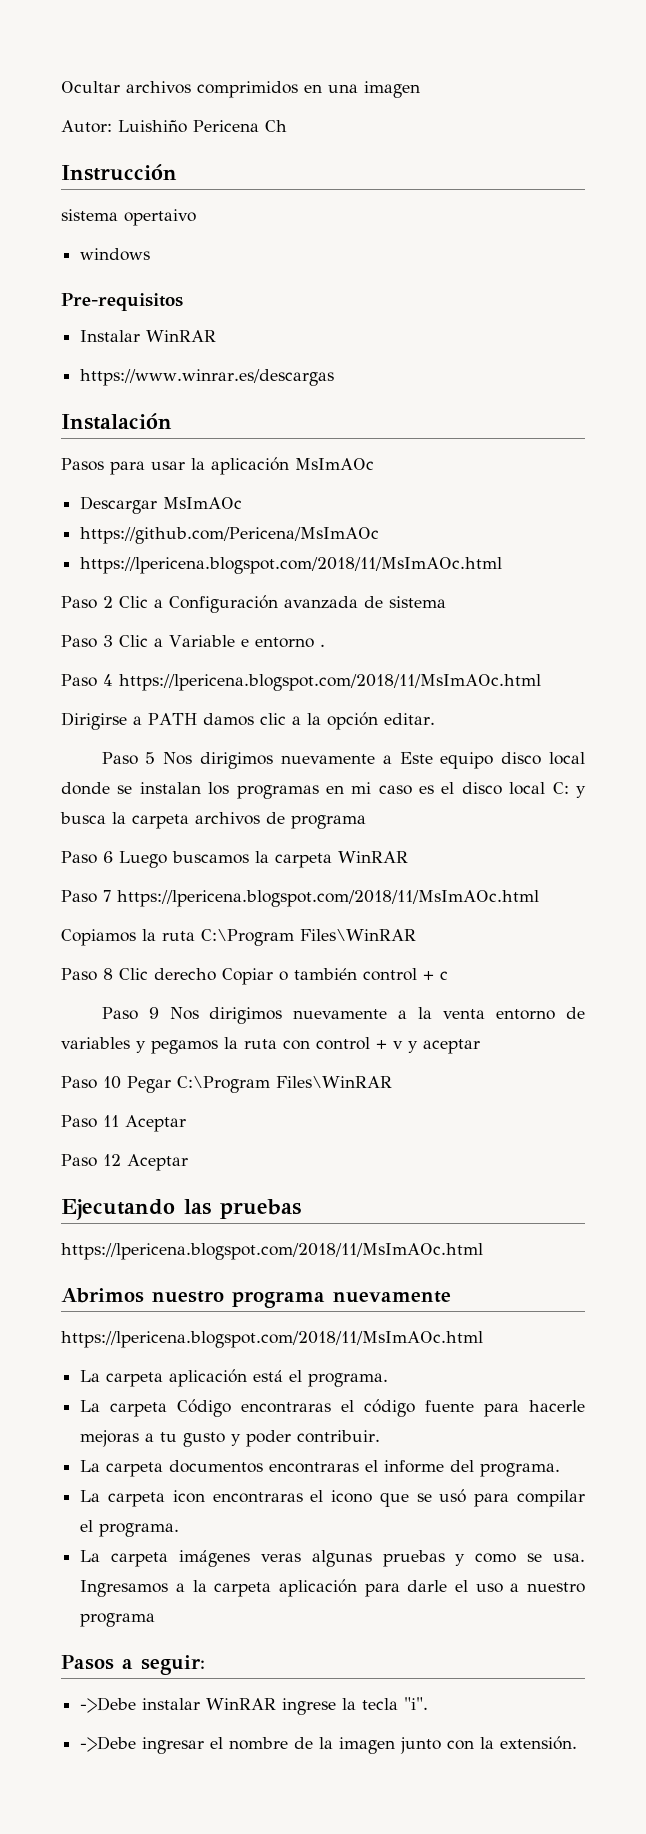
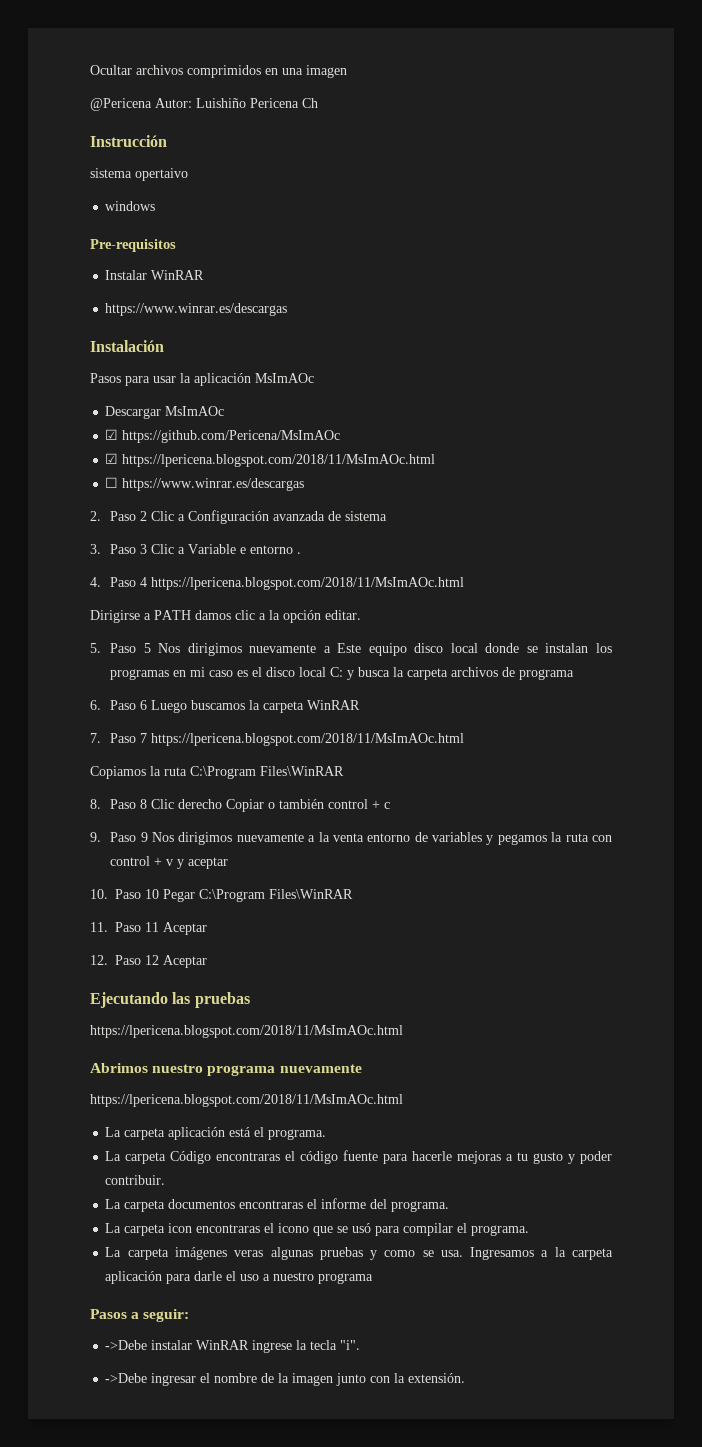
- Autor: Luishiño Pericena Ch
+ @Pericena Autor: Luishiño Pericena Ch
- https://github.com/Pericena/MsImAOc
- https://lpericena.blogspot.com/2018/11/MsImAOc.html
- Paso 2 Clic a Configuración avanzada de sistema
+ ☑ https://github.com/Pericena/MsImAOc
+ ☑ https://lpericena.blogspot.com/2018/11/MsImAOc.html
+ ☐ https://www.winrar.es/descargas
+ 2. Paso 2 Clic a Configuración avanzada de sistema
- Paso 3 Clic a Variable e entorno .
+ 3. Paso 3 Clic a Variable e entorno .
- Paso 4 https://lpericena.blogspot.com/2018/11/MsImAOc.html
+ 4. Paso 4 https://lpericena.blogspot.com/2018/11/MsImAOc.html
- Paso 5 Nos dirigimos nuevamente a Este equipo disco local donde se instalan los programas en mi caso es el disco local C: y busca la carpeta archivos de programa
+ 5. Paso 5 Nos dirigimos nuevamente a Este equipo disco local donde se instalan los programas en mi caso es el disco local C: y busca la carpeta archivos de programa
- Paso 6 Luego buscamos la carpeta WinRAR
+ 6. Paso 6 Luego buscamos la carpeta WinRAR
- Paso 7 https://lpericena.blogspot.com/2018/11/MsImAOc.html
+ 7. Paso 7 https://lpericena.blogspot.com/2018/11/MsImAOc.html
- Paso 8 Clic derecho Copiar o también control + c
+ 8. Paso 8 Clic derecho Copiar o también control + c
- Paso 9 Nos dirigimos nuevamente a la venta entorno de variables y pegamos la ruta con control + v y aceptar
+ 9. Paso 9 Nos dirigimos nuevamente a la venta entorno de variables y pegamos la ruta con control + v y aceptar
- Paso 10 Pegar C:\Program Files\WinRAR
+ 10. Paso 10 Pegar C:\Program Files\WinRAR
- Paso 11 Aceptar
+ 11. Paso 11 Aceptar
- Paso 12 Aceptar
+ 12. Paso 12 Aceptar

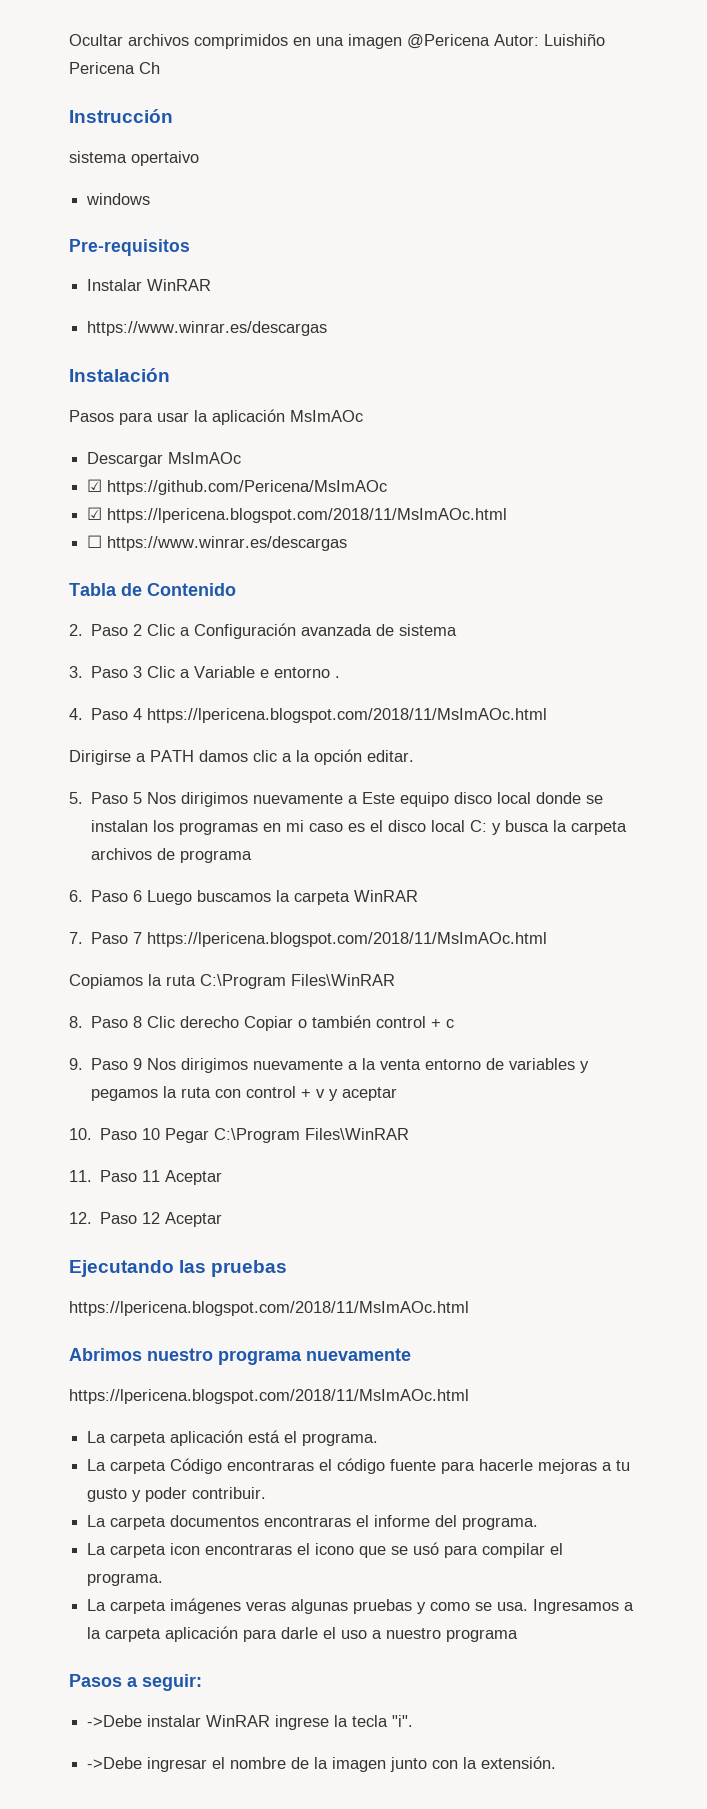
- Ocultar archivos comprimidos en una imagen
- @Pericena Autor: Luishiño Pericena Ch
+ Ocultar archivos comprimidos en una imagen @Pericena Autor: Luishiño Pericena Ch
+ Tabla de Contenido

